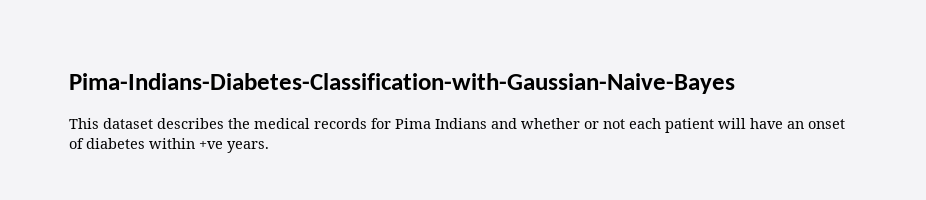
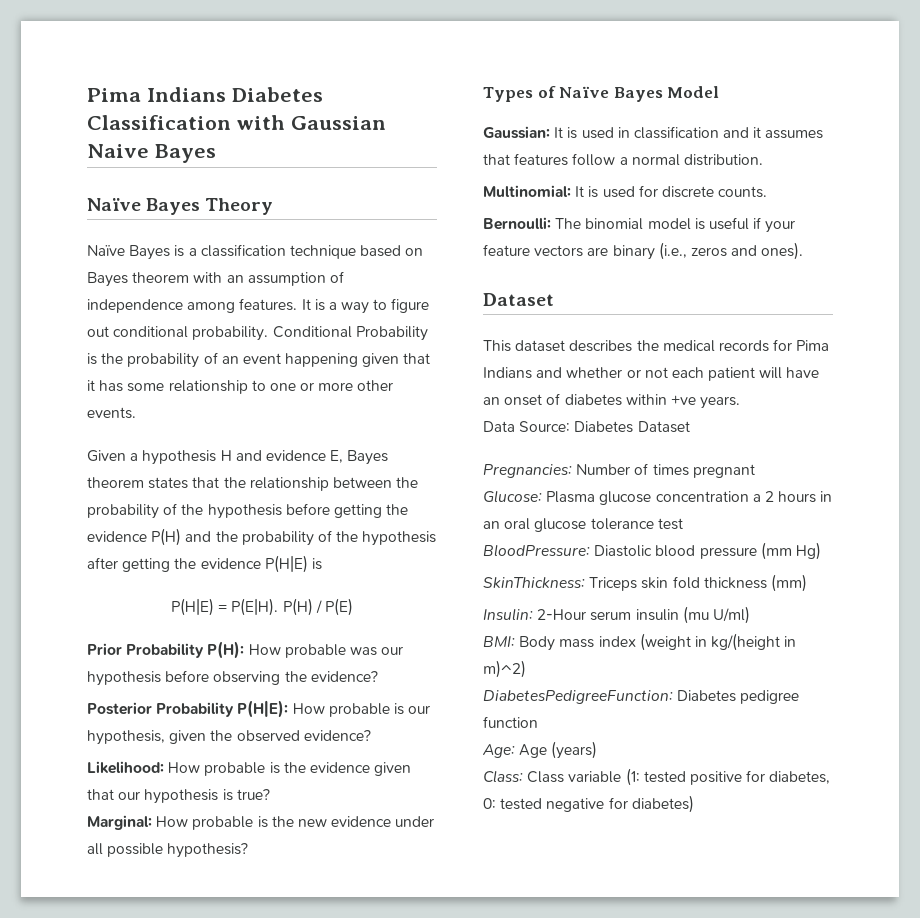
- Pima-Indians-Diabetes-Classification-with-Gaussian-Naive-Bayes
+ Pima Indians Diabetes Classification with Gaussian Naive Bayes
+ Naïve Bayes Theory
+ Naïve Bayes is a classification technique based on Bayes theorem with an assumption of independence among features. It is a way to figure out conditional probability. Conditional Probability is the probability of an event happening given that it has some relationship to one or more other events.
+ Given a hypothesis H and evidence E, Bayes theorem states that the relationship between the probability of the hypothesis before getting the evidence P(H) and the probability of the hypothesis after getting the evidence P(H|E) is
+ P(H|E) = P(E|H). P(H) / P(E)
+ Prior Probability P(H): How probable was our hypothesis before observing the evidence?
+ Posterior Probability P(H|E): How probable is our hypothesis, given the observed evidence?
+ Likelihood: How probable is the evidence given that our hypothesis is true?
+ Marginal: How probable is the new evidence under all possible hypothesis?
+ Types of Naïve Bayes Model
+ Gaussian: It is used in classification and it assumes that features follow a normal distribution.
+ Multinomial: It is used for discrete counts.
+ Bernoulli: The binomial model is useful if your feature vectors are binary (i.e., zeros and ones).
+ Dataset
+ Data Source: Diabetes Dataset
+ Pregnancies: Number of times pregnant
+ Glucose: Plasma glucose concentration a 2 hours in an oral glucose tolerance test
+ BloodPressure: Diastolic blood pressure (mm Hg)
+ SkinThickness: Triceps skin fold thickness (mm)
+ Insulin: 2-Hour serum insulin (mu U/ml)
+ BMI: Body mass index (weight in kg/(height in m)^2)
+ DiabetesPedigreeFunction: Diabetes pedigree function
+ Age: Age (years)
+ Class: Class variable (1: tested positive for diabetes, 0: tested negative for diabetes)

